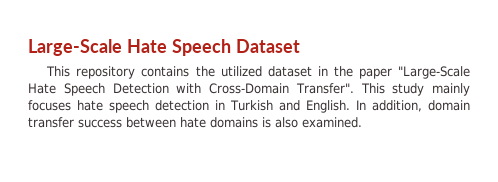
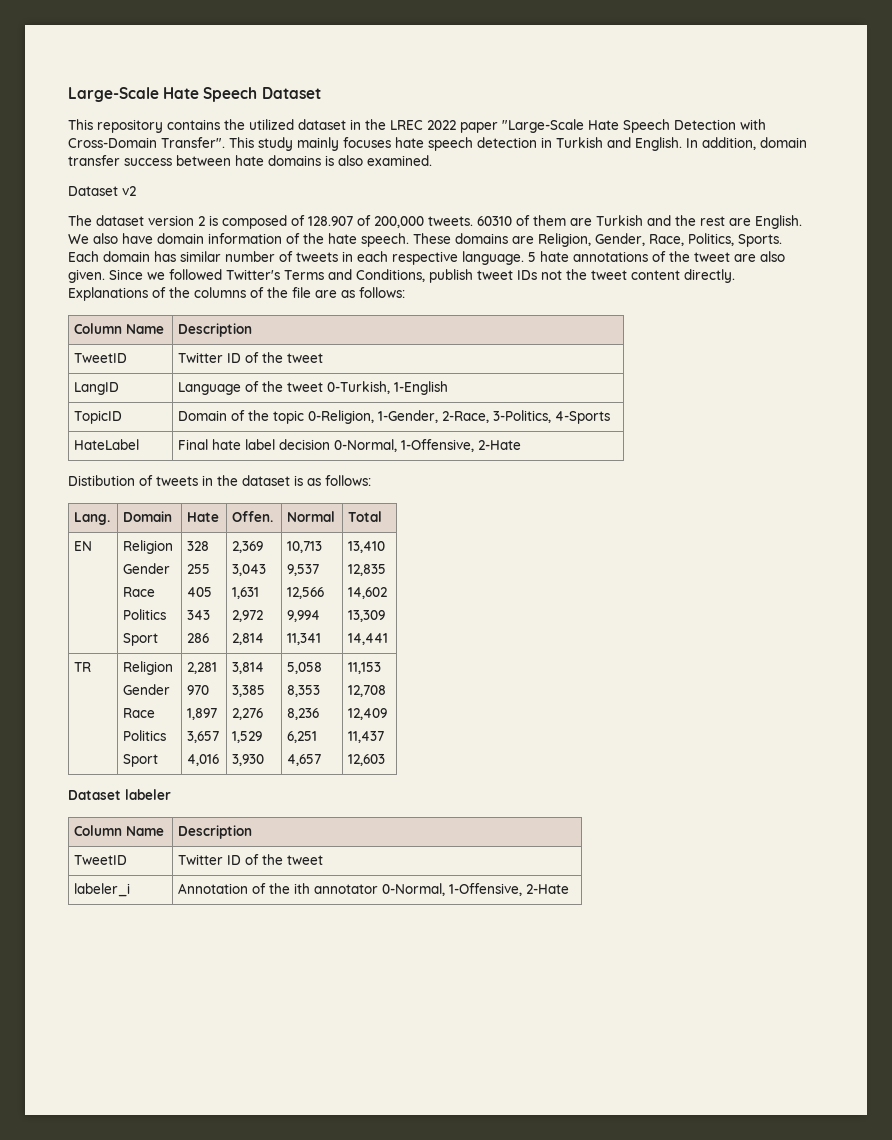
- This repository contains the utilized dataset in the paper "Large-Scale Hate Speech Detection with Cross-Domain Transfer".
+ This repository contains the utilized dataset in the LREC 2022 paper "Large-Scale Hate Speech Detection with Cross-Domain Transfer".
+ Dataset v2
+ The dataset version 2 is composed of 128.907 of 200,000 tweets. 60310 of them are Turkish and the rest are English. We also have domain information of the hate speech. These domains are Religion, Gender, Race, Politics, Sports. Each domain has similar number of tweets in each respective language. 5 hate annotations of the tweet are also given. Since we followed Twitter's Terms and Conditions, publish tweet IDs not the tweet content directly. Explanations of the columns of the file are as follows:
+ Column Name | Description
+ TweetID | Twitter ID of the tweet
+ LangID | Language of the tweet 0-Turkish, 1-English
+ TopicID | Domain of the topic 0-Religion, 1-Gender, 2-Race, 3-Politics, 4-Sports
+ HateLabel | Final hate label decision 0-Normal, 1-Offensive, 2-Hate
+ Distibution of tweets in the dataset is as follows:
+ Lang. | Domain | Hate | Offen. | Normal | Total
+ EN | Religion
+ Gender
+ Race
+ Politics
+ Sport | 328
+ 255
+ 405
+ 343
+ 286 | 2,369
+ 3,043
+ 1,631
+ 2,972
+ 2,814 | 10,713
+ 9,537
+ 12,566
+ 9,994
+ 11,341 | 13,410
+ 12,835
+ 14,602
+ 13,309
+ 14,441
+ TR | Religion
+ Gender
+ Race
+ Politics
+ Sport | 2,281
+ 970
+ 1,897
+ 3,657
+ 4,016 | 3,814
+ 3,385
+ 2,276
+ 1,529
+ 3,930 | 5,058
+ 8,353
+ 8,236
+ 6,251
+ 4,657 | 11,153
+ 12,708
+ 12,409
+ 11,437
+ 12,603
+ Dataset labeler
+ Column Name | Description
+ TweetID | Twitter ID of the tweet
+ labeler_i | Annotation of the ith annotator 0-Normal, 1-Offensive, 2-Hate

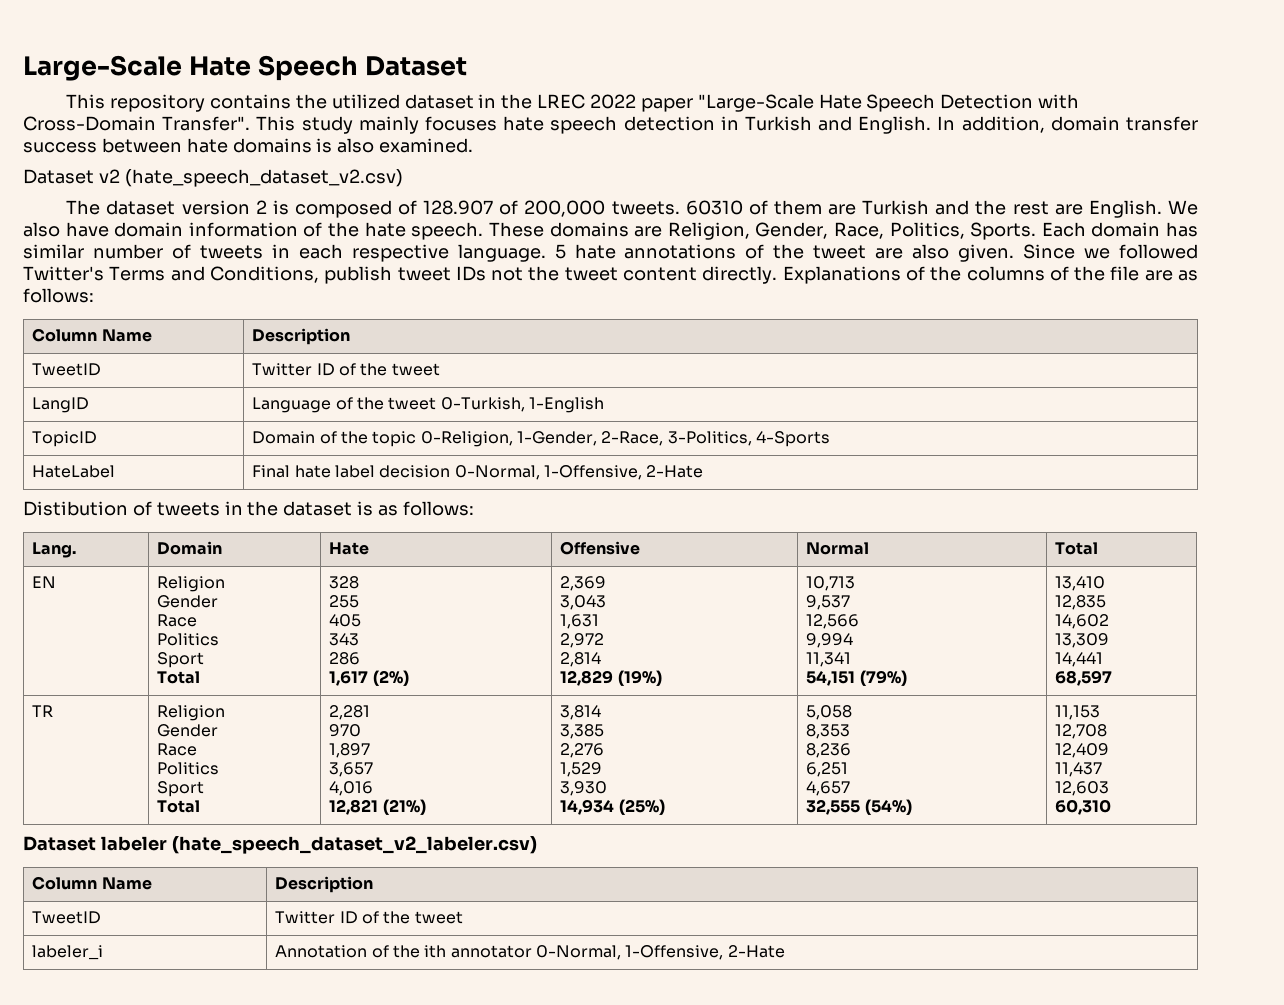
- Dataset v2
+ Dataset v2 (hate_speech_dataset_v2.csv)
- Lang. | Domain | Hate | Offen. | Normal | Total
+ Lang. | Domain | Hate | Offensive | Normal | Total
  EN | Religion
  Gender
  Race
  Politics
- Sport | 328
+ Sport
+ Total | 328
  255
  405
  343
- 286 | 2,369
+ 286
+ 1,617 (2%) | 2,369
  3,043
  1,631
  2,972
- 2,814 | 10,713
+ 2,814
+ 12,829 (19%) | 10,713
  9,537
  12,566
  9,994
- 11,341 | 13,410
+ 11,341
+ 54,151 (79%) | 13,410
  12,835
  14,602
  13,309
  14,441
+ 68,597
  TR | Religion
  Gender
  Race
  Politics
- Sport | 2,281
+ Sport
+ Total | 2,281
  970
  1,897
  3,657
- 4,016 | 3,814
+ 4,016
+ 12,821 (21%) | 3,814
  3,385
  2,276
  1,529
- 3,930 | 5,058
+ 3,930
+ 14,934 (25%) | 5,058
  8,353
  8,236
  6,251
- 4,657 | 11,153
+ 4,657
+ 32,555 (54%) | 11,153
  12,708
  12,409
  11,437
  12,603
+ 60,310
- Dataset labeler
+ Dataset labeler (hate_speech_dataset_v2_labeler.csv)

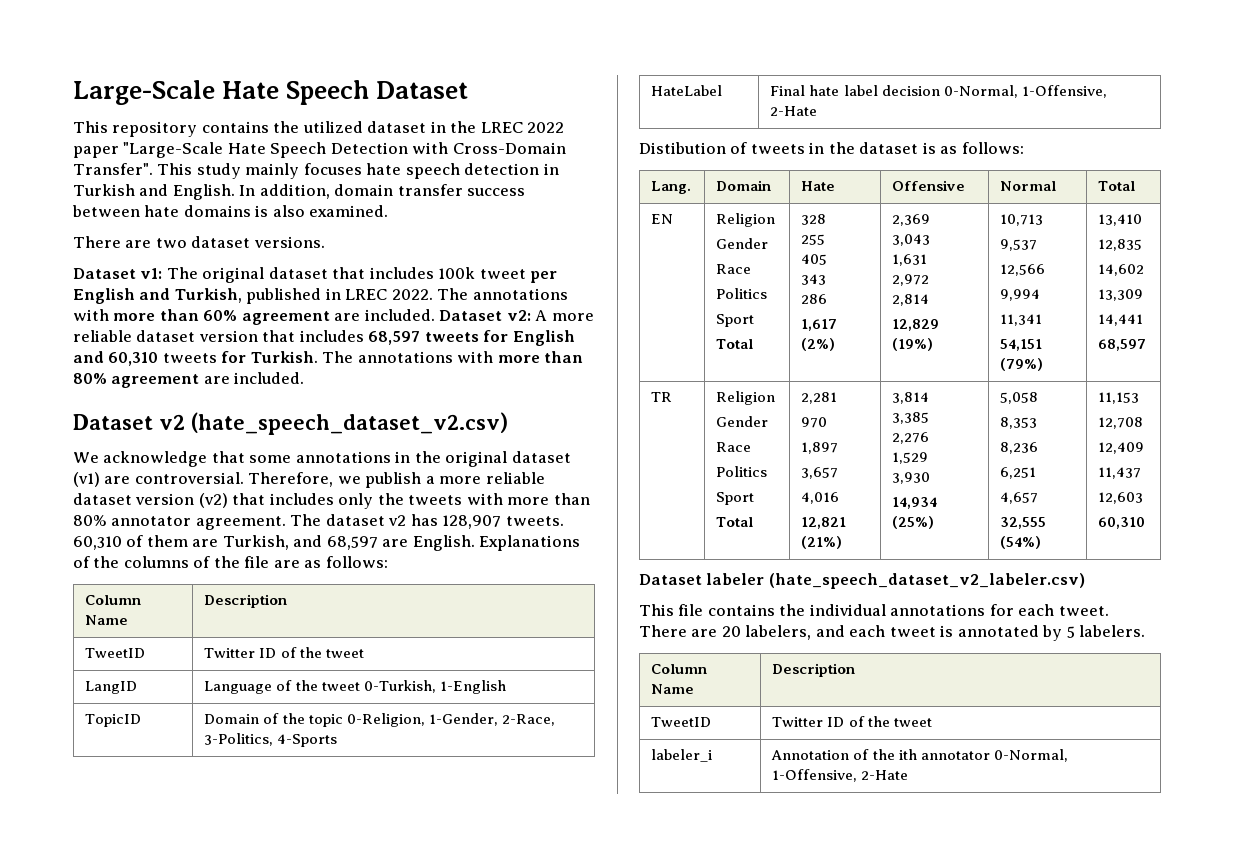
+ There are two dataset versions.
+ Dataset v1: The original dataset that includes 100k tweet per English and Turkish, published in LREC 2022. The annotations with more than 60% agreement are included. Dataset v2: A more reliable dataset version that includes 68,597 tweets for English and 60,310 tweets for Turkish. The annotations with more than 80% agreement are included.
  Dataset v2 (hate_speech_dataset_v2.csv)
- The dataset version 2 is composed of 128.907 of 200,000 tweets. 60310 of them are Turkish and the rest are English. We also have domain information of the hate speech. These domains are Religion, Gender, Race, Politics, Sports. Each domain has similar number of tweets in each respective language. 5 hate annotations of the tweet are also given. Since we followed Twitter's Terms and Conditions, publish tweet IDs not the tweet content directly.
+ We acknowledge that some annotations in the original dataset (v1) are controversial. Therefore, we publish a more reliable dataset version (v2) that includes only the tweets with more than 80% annotator agreement. The dataset v2 has 128,907 tweets. 60,310 of them are Turkish, and 68,597 are English.
+ This file contains the individual annotations for each tweet. There are 20 labelers, and each tweet is annotated by 5 labelers.

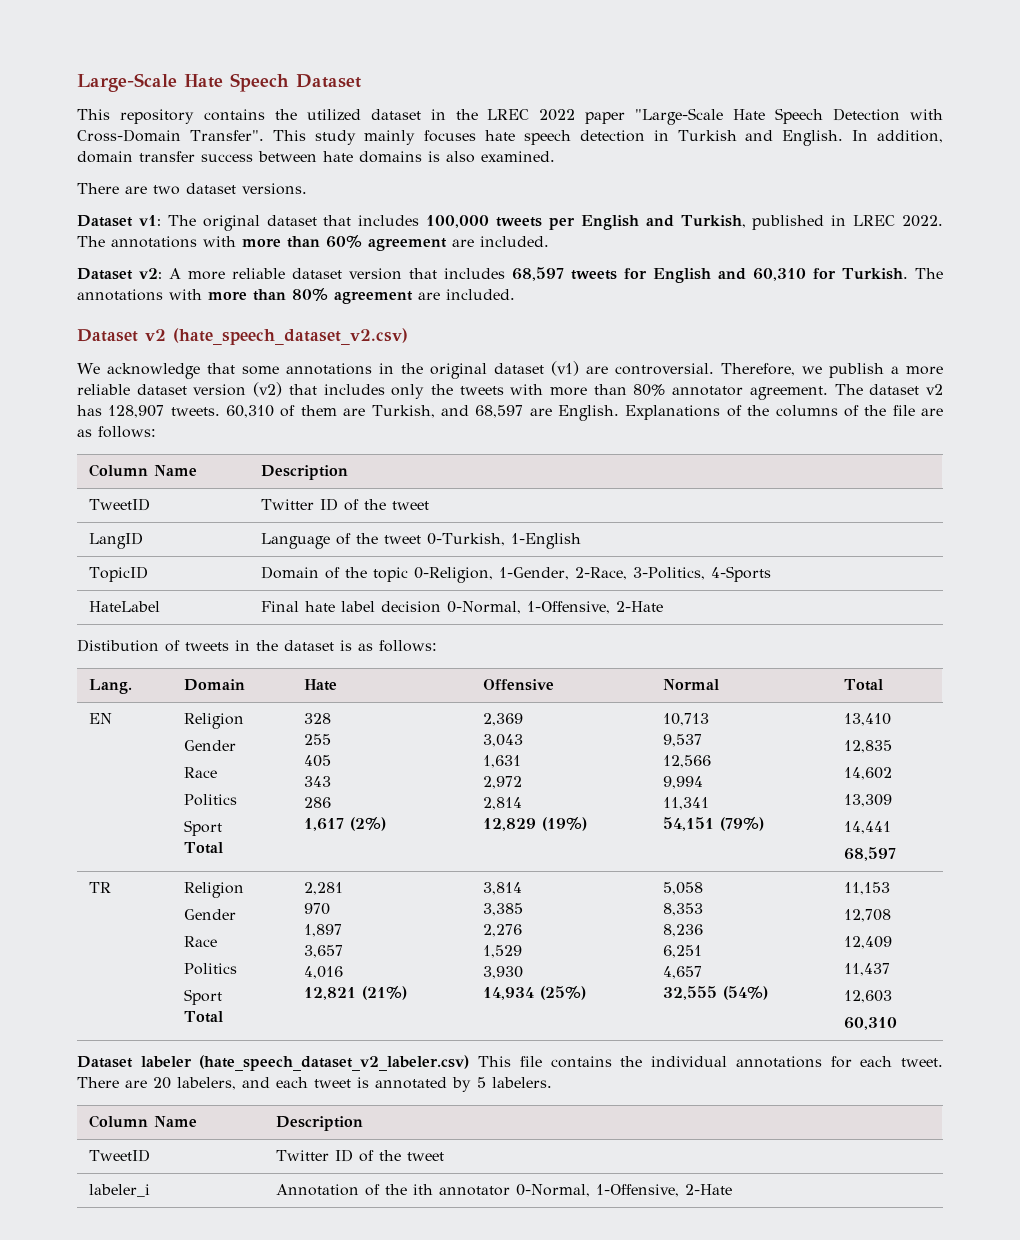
- Dataset v1: The original dataset that includes 100k tweet per English and Turkish, published in LREC 2022.
+ Dataset v1: The original dataset that includes 100,000 tweets per English and Turkish, published in LREC 2022.
- The annotations with more than 60% agreement are included. Dataset v2: A more reliable dataset version that includes 68,597 tweets for English and 60,310 tweets for Turkish.
+ The annotations with more than 60% agreement are included.
+ Dataset v2: A more reliable dataset version that includes 68,597 tweets for English and 60,310 for Turkish.
- Dataset labeler (hate_speech_dataset_v2_labeler.csv)
- This file contains the individual annotations for each tweet.
+ Dataset labeler (hate_speech_dataset_v2_labeler.csv) This file contains the individual annotations for each tweet.

